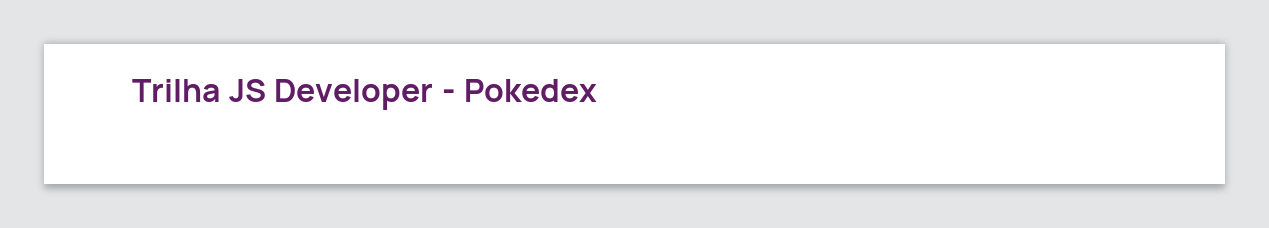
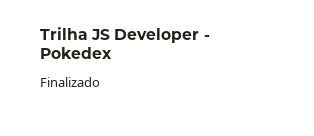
+ Finalizado

